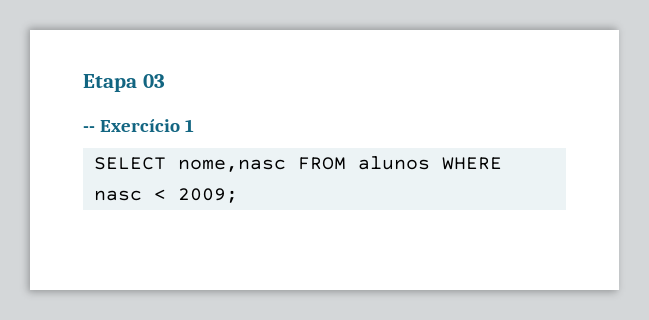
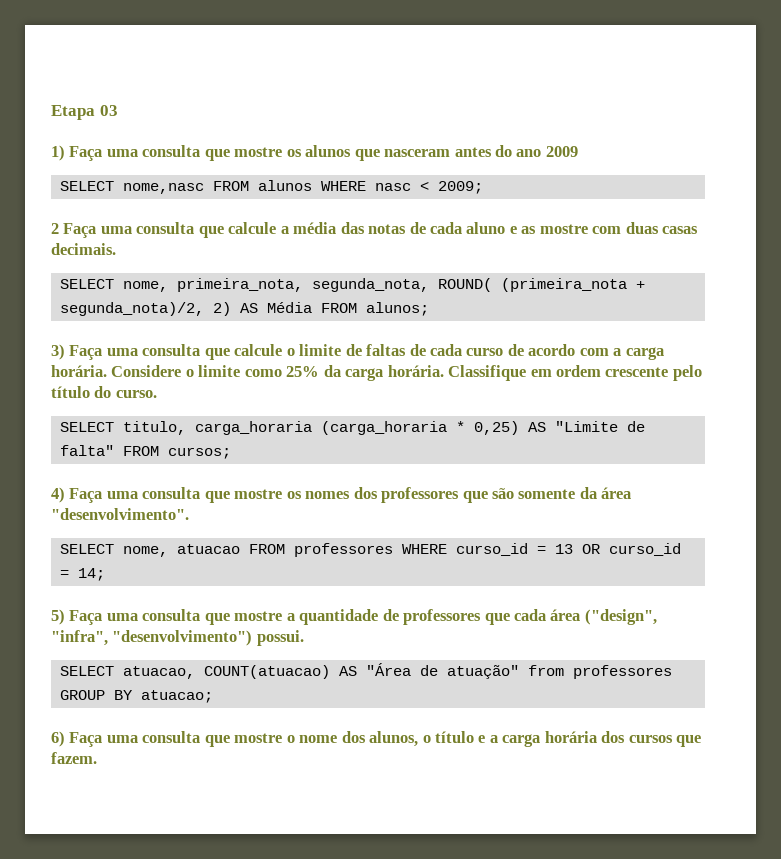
- -- Exercício 1
+ 1) Faça uma consulta que mostre os alunos que nasceram antes do ano 2009
+ 2 Faça uma consulta que calcule a média das notas de cada aluno e as mostre com duas casas decimais.
+ SELECT nome, primeira_nota, segunda_nota, ROUND( (primeira_nota + segunda_nota)/2, 2) AS Média FROM alunos;
+ 3) Faça uma consulta que calcule o limite de faltas de cada curso de acordo com a carga horária. Considere o limite como 25% da carga horária. Classifique em ordem crescente pelo título do curso.
+ SELECT titulo, carga_horaria (carga_horaria * 0,25) AS "Limite de falta" FROM cursos;
+ 4) Faça uma consulta que mostre os nomes dos professores que são somente da área "desenvolvimento".
+ SELECT nome, atuacao FROM professores WHERE curso_id = 13 OR curso_id = 14;
+ 5) Faça uma consulta que mostre a quantidade de professores que cada área ("design", "infra", "desenvolvimento") possui.
+ SELECT atuacao, COUNT(atuacao) AS "Área de atuação" from professores GROUP BY atuacao;
+ 6) Faça uma consulta que mostre o nome dos alunos, o título e a carga horária dos cursos que fazem.

